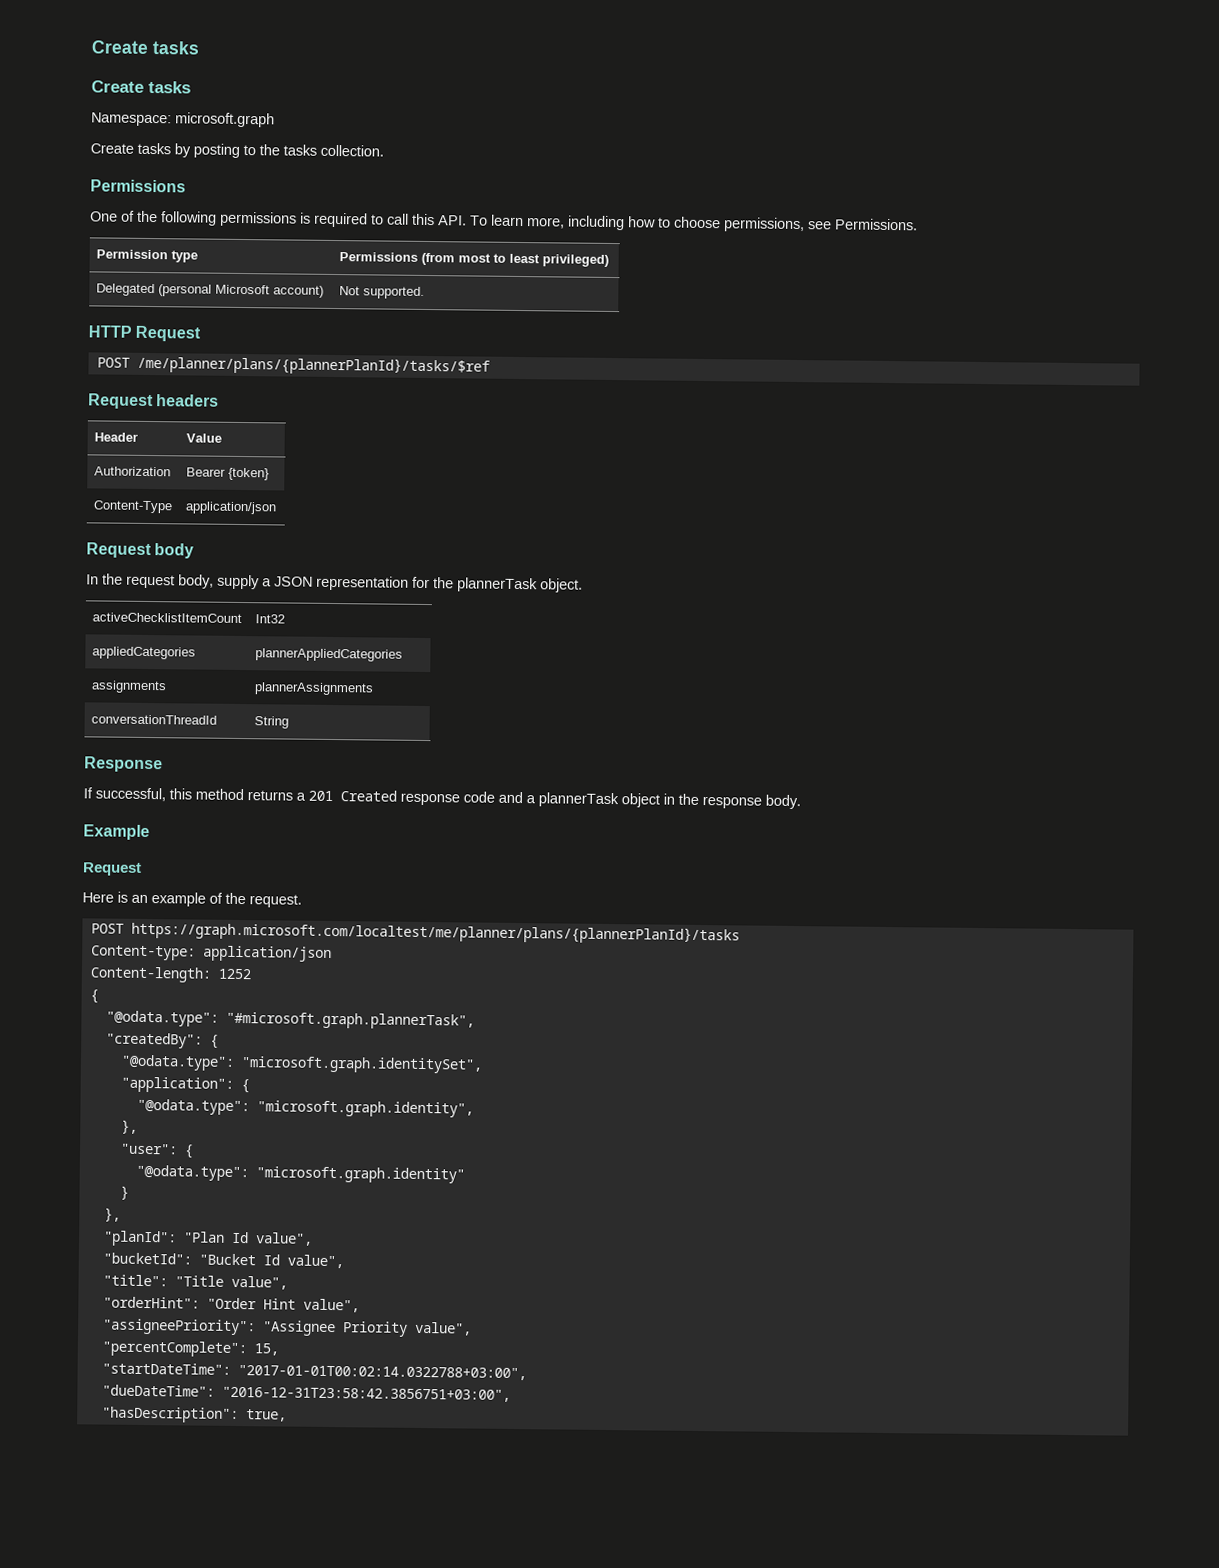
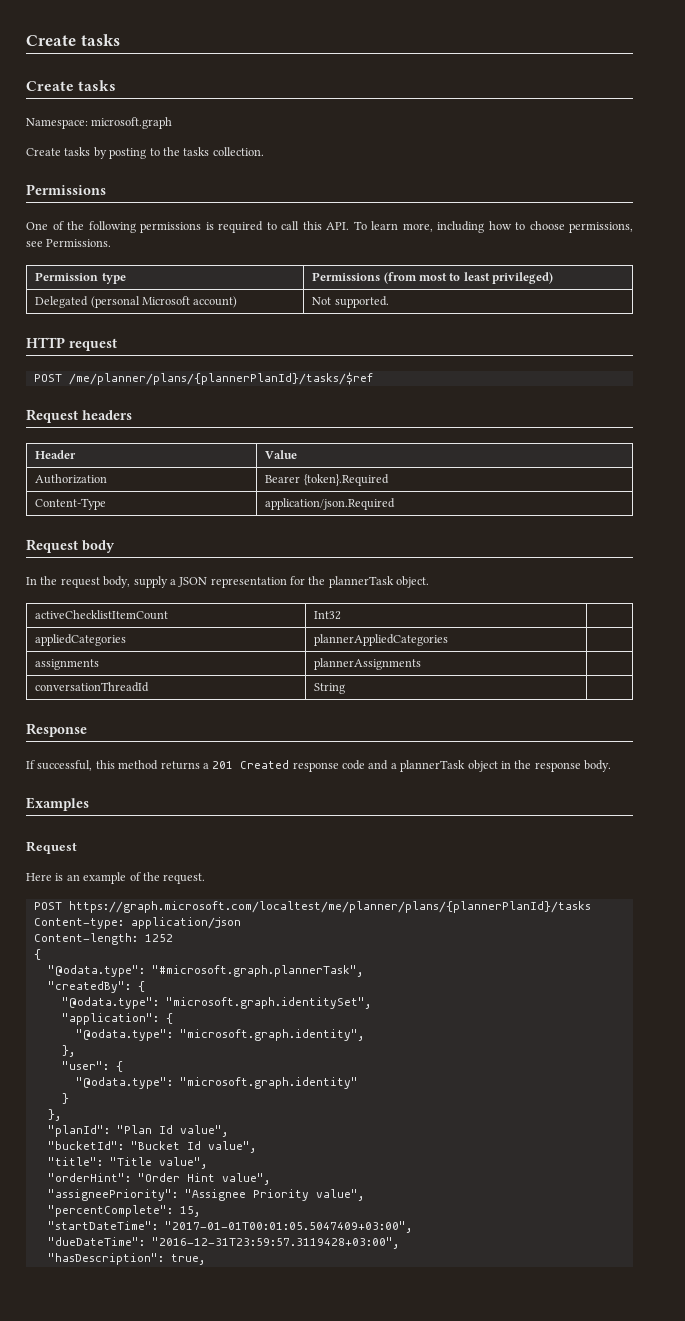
- HTTP Request
+ HTTP request
- Authorization | Bearer {token}
+ Authorization | Bearer {token}.Required
- Content-Type | application/json
+ Content-Type | application/json.Required
- Example
+ Examples
- "startDateTime": "2017-01-01T00:02:14.0322788+03:00",
+ "startDateTime": "2017-01-01T00:01:05.5047409+03:00",
- "dueDateTime": "2016-12-31T23:58:42.3856751+03:00",
+ "dueDateTime": "2016-12-31T23:59:57.3119428+03:00",

